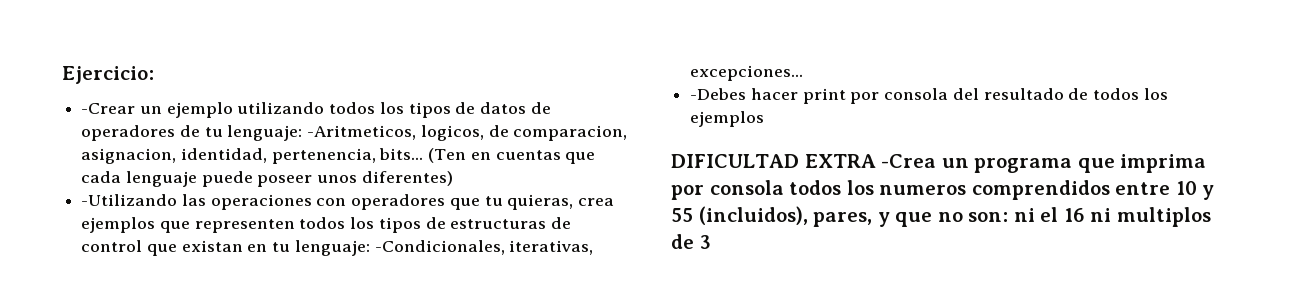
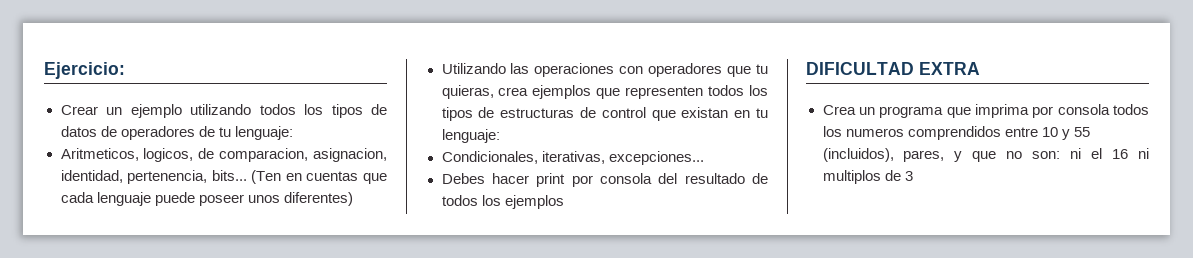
- -Crear un ejemplo utilizando todos los tipos de datos de operadores de tu lenguaje: -Aritmeticos, logicos, de comparacion, asignacion, identidad, pertenencia, bits...
+ Crear un ejemplo utilizando todos los tipos de datos de operadores de tu lenguaje:
+ Aritmeticos, logicos, de comparacion, asignacion, identidad, pertenencia, bits...
- -Utilizando las operaciones con operadores que tu quieras, crea ejemplos que representen todos los tipos de estructuras de control que existan en tu lenguaje: -Condicionales, iterativas, excepciones...
+ Utilizando las operaciones con operadores que tu quieras, crea ejemplos que representen todos los tipos de estructuras de control que existan en tu lenguaje:
+ Condicionales, iterativas, excepciones...
- -Debes hacer print por consola del resultado de todos los ejemplos
+ Debes hacer print por consola del resultado de todos los ejemplos
- DIFICULTAD EXTRA -Crea un programa que imprima por consola todos los numeros comprendidos entre 10 y 55 (incluidos), pares, y que no son: ni el 16 ni multiplos de 3
+ DIFICULTAD EXTRA
+ Crea un programa que imprima por consola todos los numeros comprendidos entre 10 y 55 (incluidos), pares, y que no son: ni el 16 ni multiplos de 3

